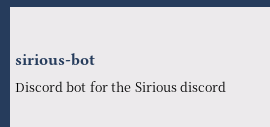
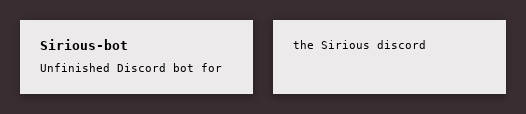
- sirious-bot
- Discord bot for the Sirious discord
+ Sirious-bot
+ Unfinished Discord bot for the Sirious discord

